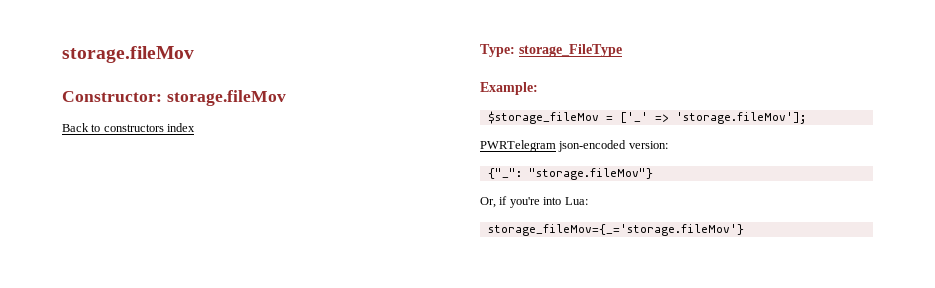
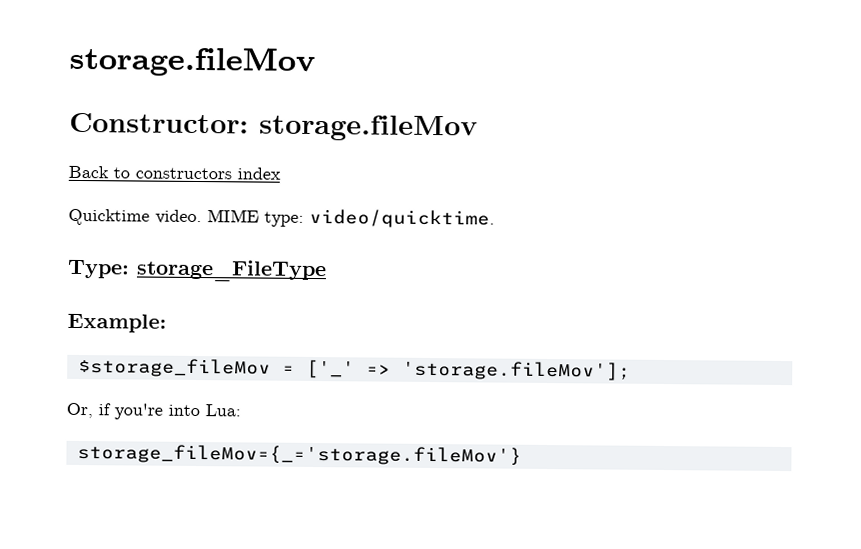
+ Quicktime video. MIME type: video/quicktime.
- PWRTelegram json-encoded version:
- {"_": "storage.fileMov"}

